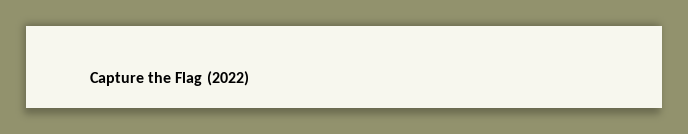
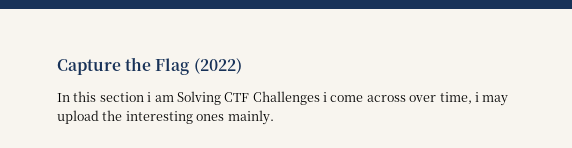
+ In this section i am Solving CTF Challenges i come across over time, i may upload the interesting ones mainly.

